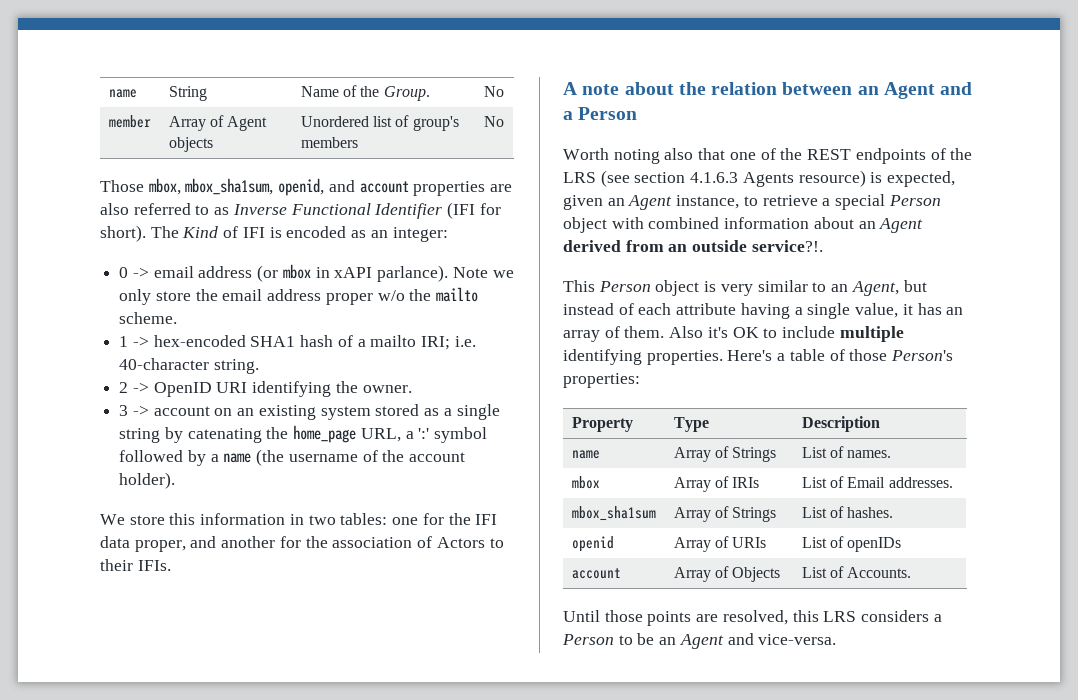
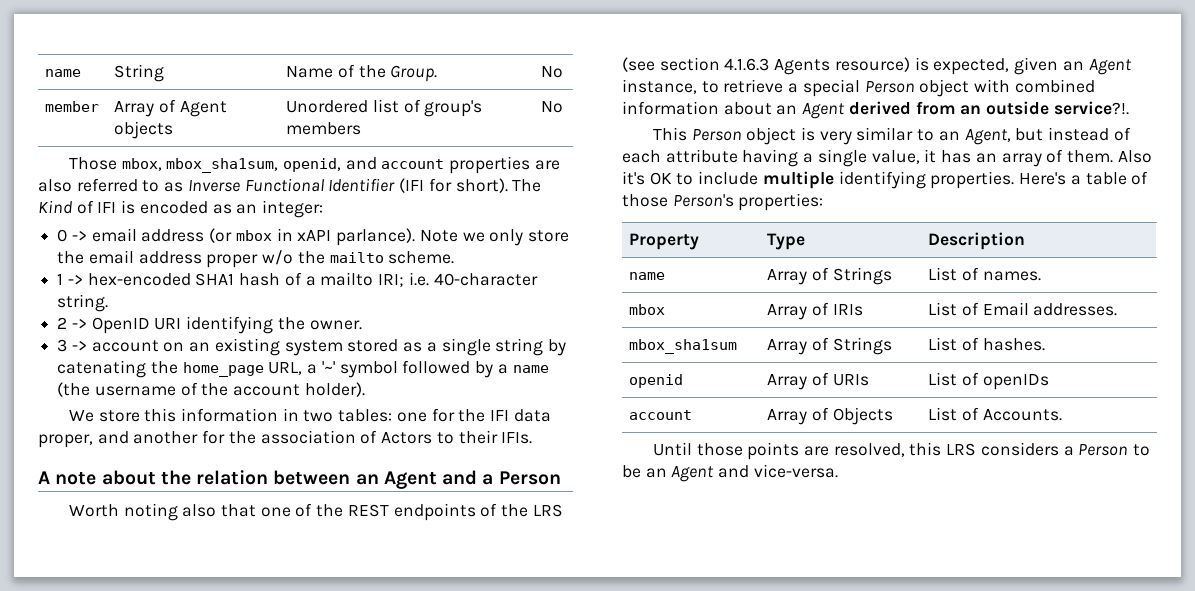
- 3 -> account on an existing system stored as a single string by catenating the home_page URL, a ':' symbol followed by a name (the username of the account holder).
+ 3 -> account on an existing system stored as a single string by catenating the home_page URL, a '~' symbol followed by a name (the username of the account holder).

